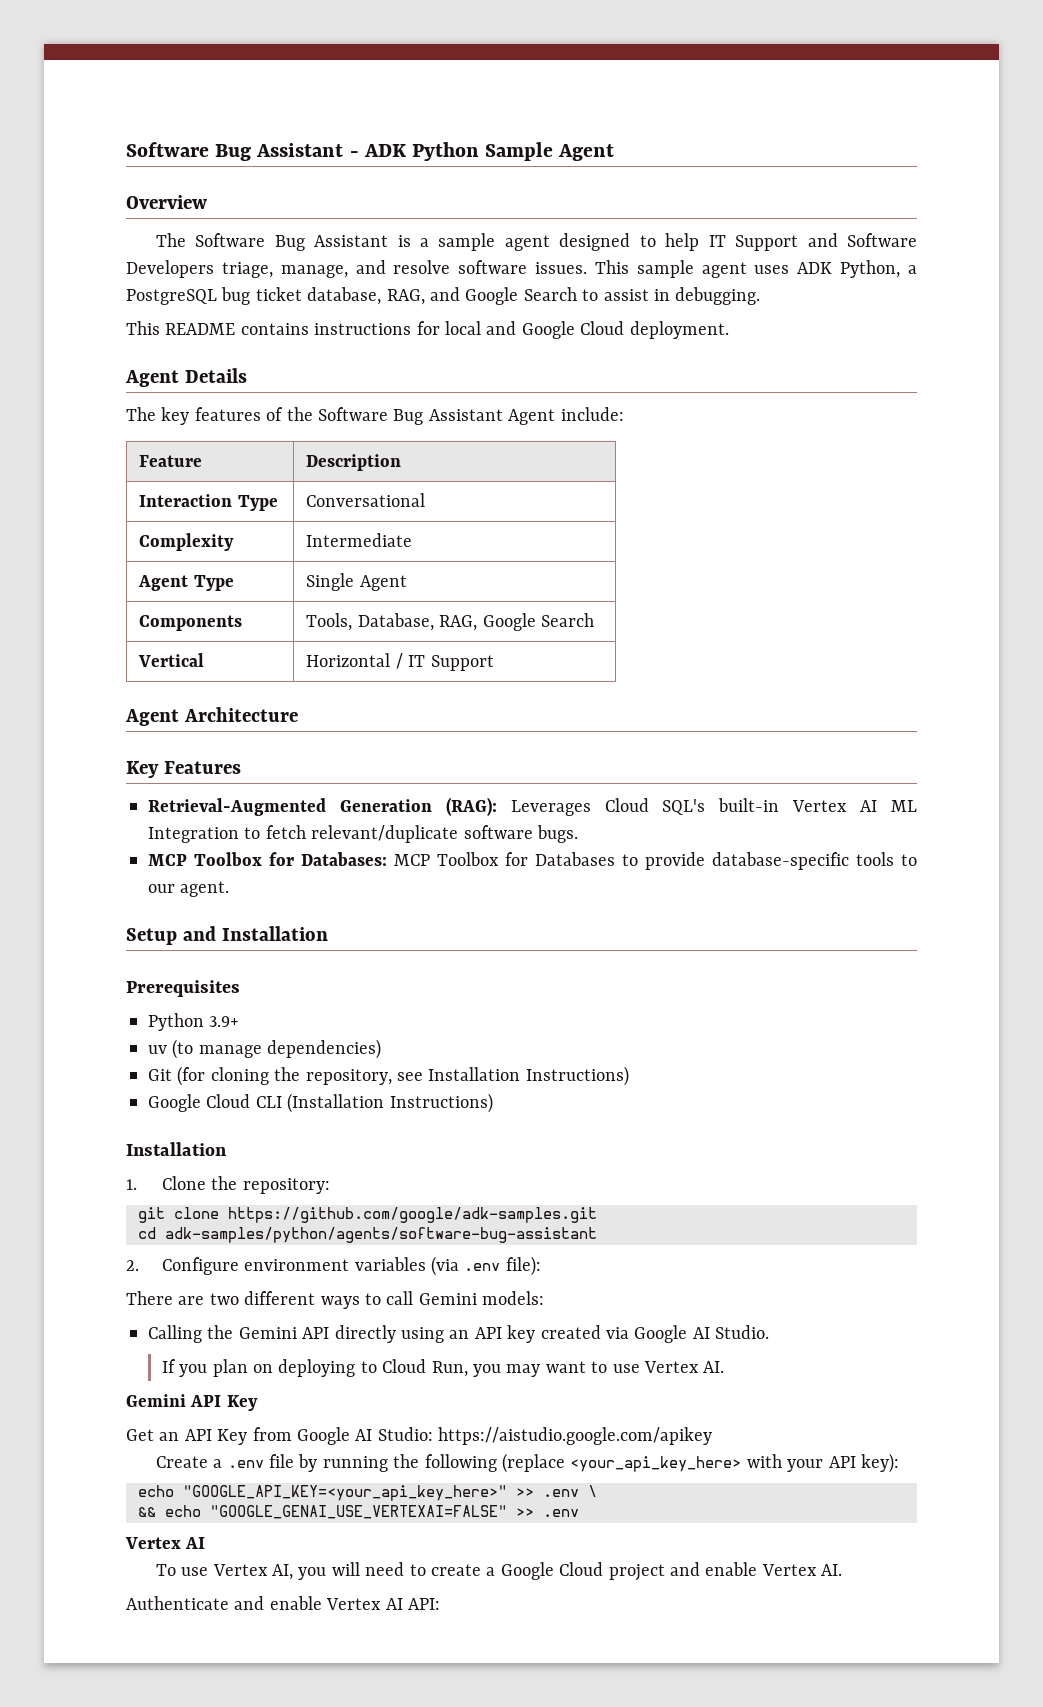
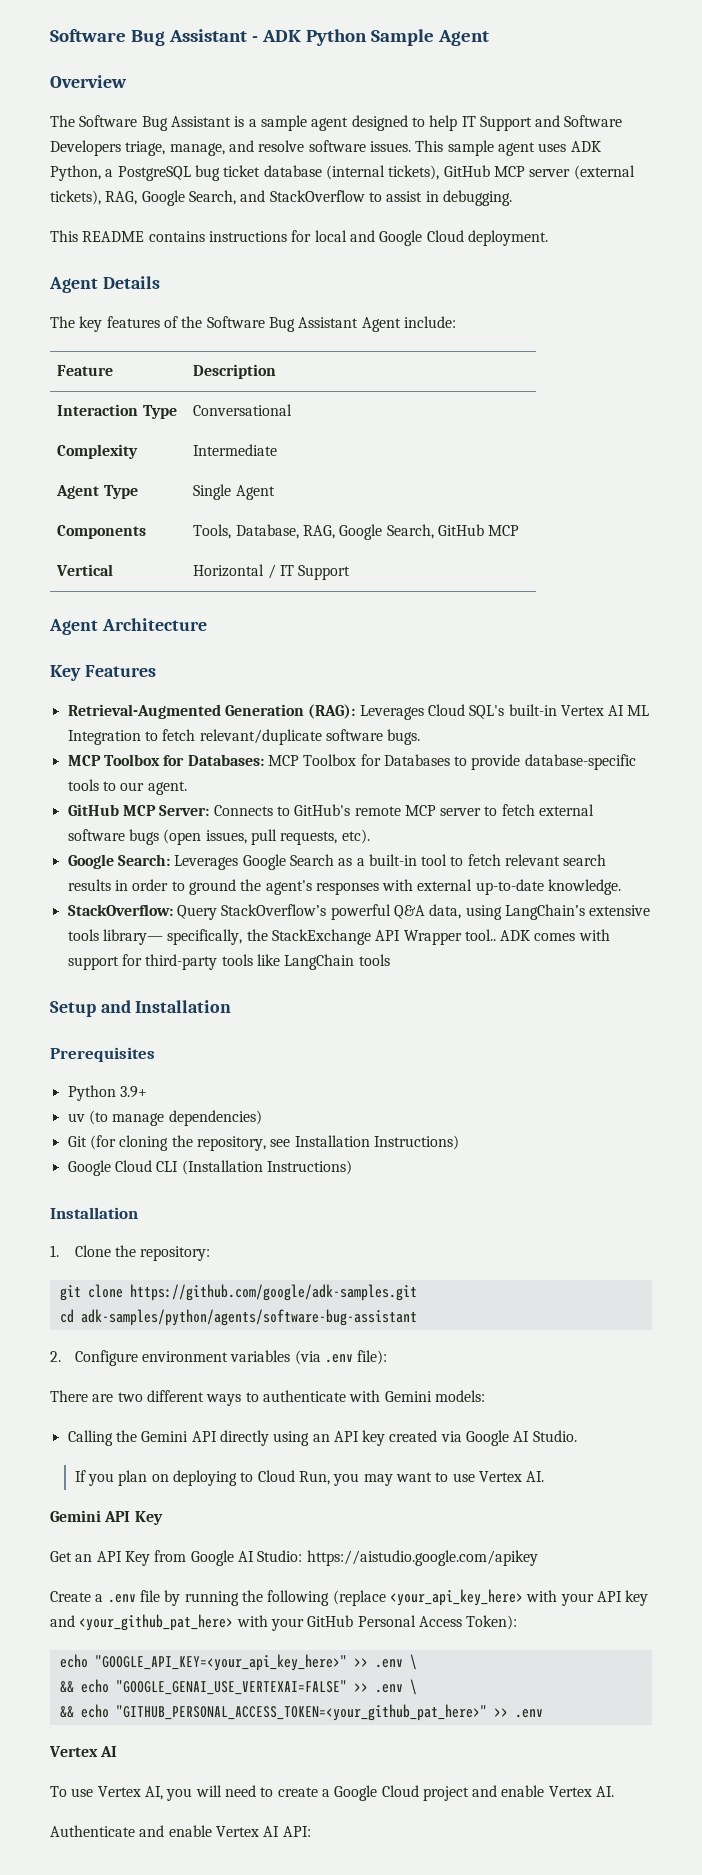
- This sample agent uses ADK Python, a PostgreSQL bug ticket database, RAG, and Google Search to assist in debugging.
+ This sample agent uses ADK Python, a PostgreSQL bug ticket database (internal tickets), GitHub MCP server (external tickets), RAG, Google Search, and StackOverflow to assist in debugging.
- Components | Tools, Database, RAG, Google Search
+ Components | Tools, Database, RAG, Google Search, GitHub MCP
+ GitHub MCP Server: Connects to GitHub's remote MCP server to fetch external software bugs (open issues, pull requests, etc).
+ Google Search: Leverages Google Search as a built-in tool to fetch relevant search results in order to ground the agent's responses with external up-to-date knowledge.
+ StackOverflow: Query StackOverflow’s powerful Q&A data, using LangChain’s extensive tools library— specifically, the StackExchange API Wrapper tool.. ADK comes with support for third-party tools like LangChain tools
- There are two different ways to call Gemini models:
+ There are two different ways to authenticate with Gemini models:
- Create a .env file by running the following (replace <your_api_key_here> with your API key):
+ Create a .env file by running the following (replace <your_api_key_here> with your API key and <your_github_pat_here> with your GitHub Personal Access Token):
- && echo "GOOGLE_GENAI_USE_VERTEXAI=FALSE" >> .env
+ && echo "GOOGLE_GENAI_USE_VERTEXAI=FALSE" >> .env \
+ && echo "GITHUB_PERSONAL_ACCESS_TOKEN=<your_github_pat_here>" >> .env

